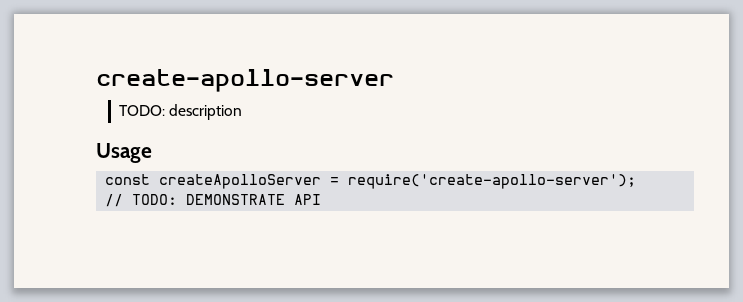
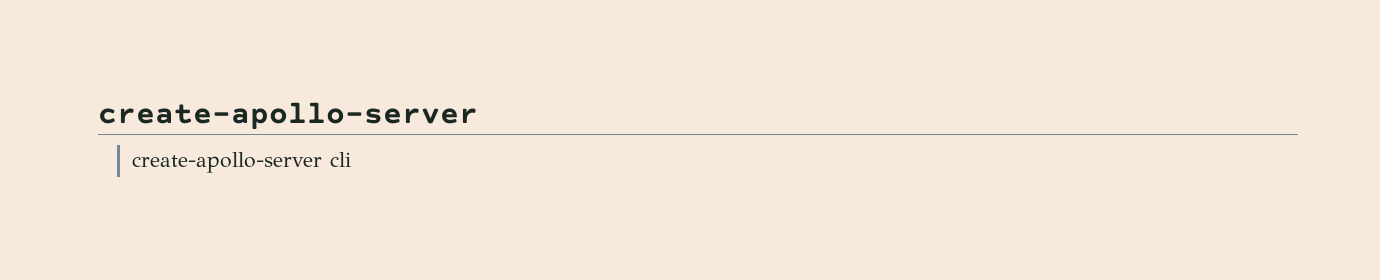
- TODO: description
- Usage
- const createApolloServer = require('create-apollo-server');
- // TODO: DEMONSTRATE API
+ create-apollo-server cli

